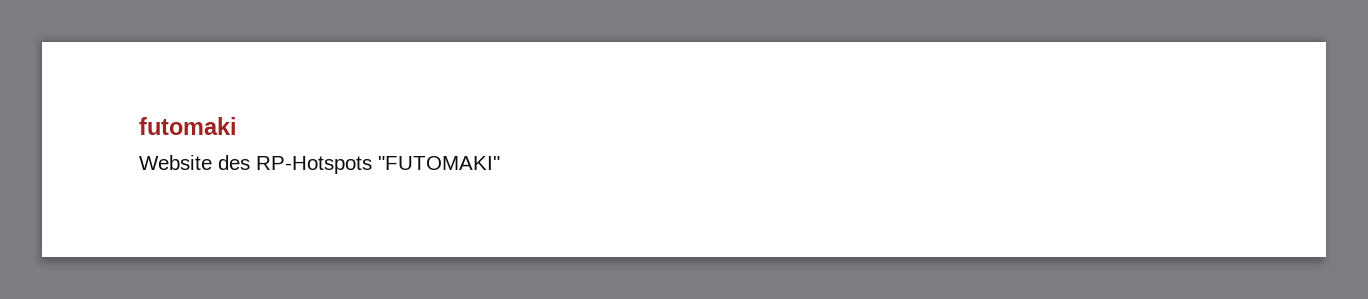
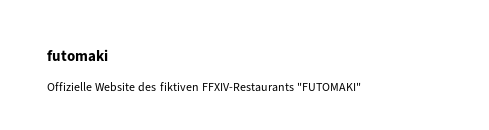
- Website des RP-Hotspots "FUTOMAKI"
+ Offizielle Website des fiktiven FFXIV-Restaurants "FUTOMAKI"

